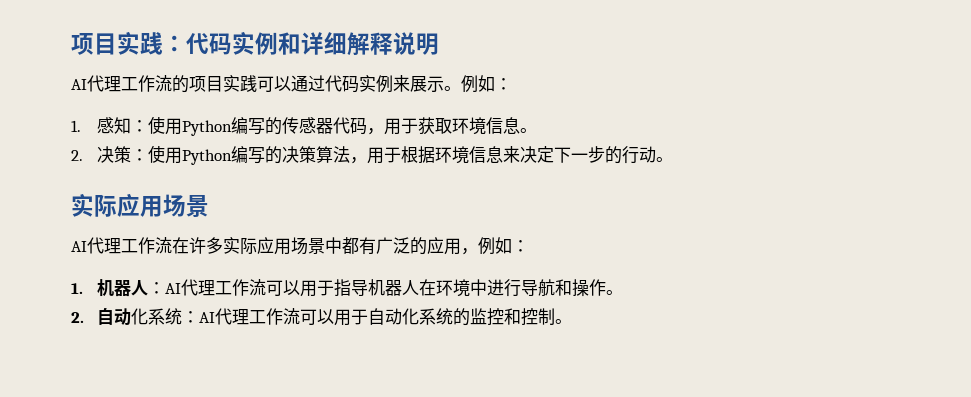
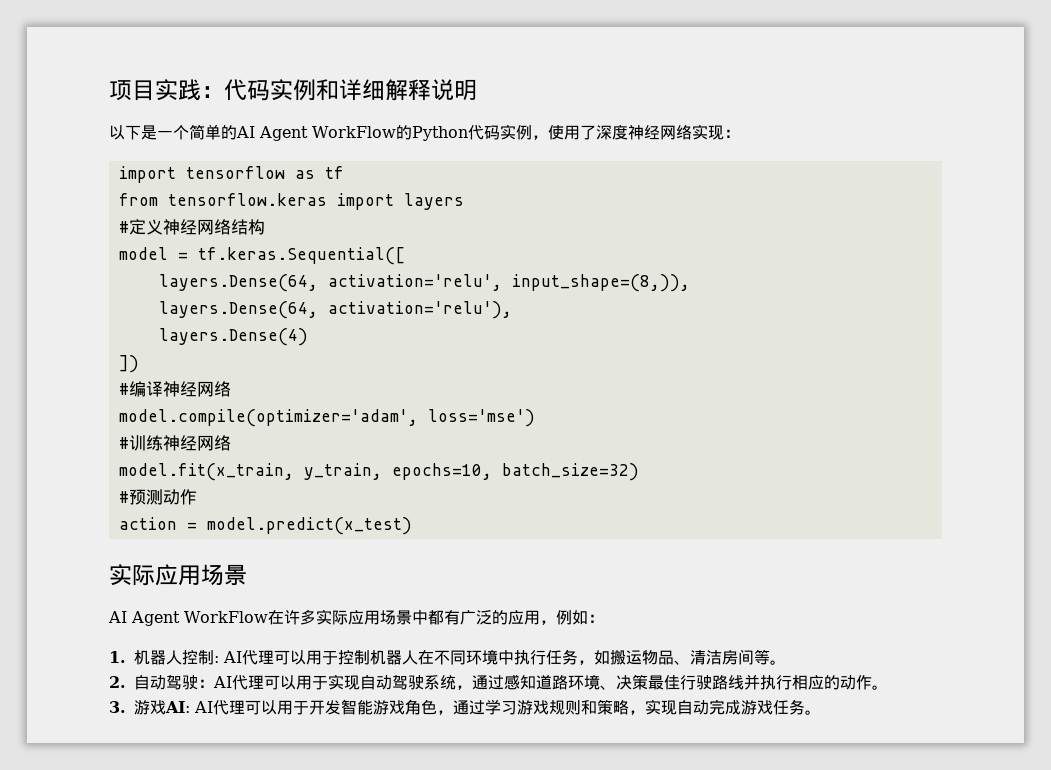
- AI代理工作流的项目实践可以通过代码实例来展示。例如：
- 1.感知：使用Python编写的传感器代码，用于获取环境信息。
- 2.决策：使用Python编写的决策算法，用于根据环境信息来决定下一步的行动。
+ 以下是一个简单的AI Agent WorkFlow的Python代码实例，使用了深度神经网络实现：
+ import tensorflow as tf
+ from tensorflow.keras import layers
+ #定义神经网络结构
+ model = tf.keras.Sequential([
+ layers.Dense(64, activation='relu', input_shape=(8,)),
+ layers.Dense(64, activation='relu'),
+ layers.Dense(4)
+ ])
+ #编译神经网络
+ model.compile(optimizer='adam', loss='mse')
+ #训练神经网络
+ model.fit(x_train, y_train, epochs=10, batch_size=32)
+ #预测动作
+ action = model.predict(x_test)
- AI代理工作流在许多实际应用场景中都有广泛的应用，例如：
+ AI Agent WorkFlow在许多实际应用场景中都有广泛的应用，例如：
- 1.机器人：AI代理工作流可以用于指导机器人在环境中进行导航和操作。
+ 1.机器人控制: AI代理可以用于控制机器人在不同环境中执行任务，如搬运物品、清洁房间等。
- 2.自动化系统：AI代理工作流可以用于自动化系统的监控和控制。
+ 2.自动驾驶：AI代理可以用于实现自动驾驶系统，通过感知道路环境、决策最佳行驶路线并执行相应的动作。
+ 3.游戏AI: AI代理可以用于开发智能游戏角色，通过学习游戏规则和策略，实现自动完成游戏任务。

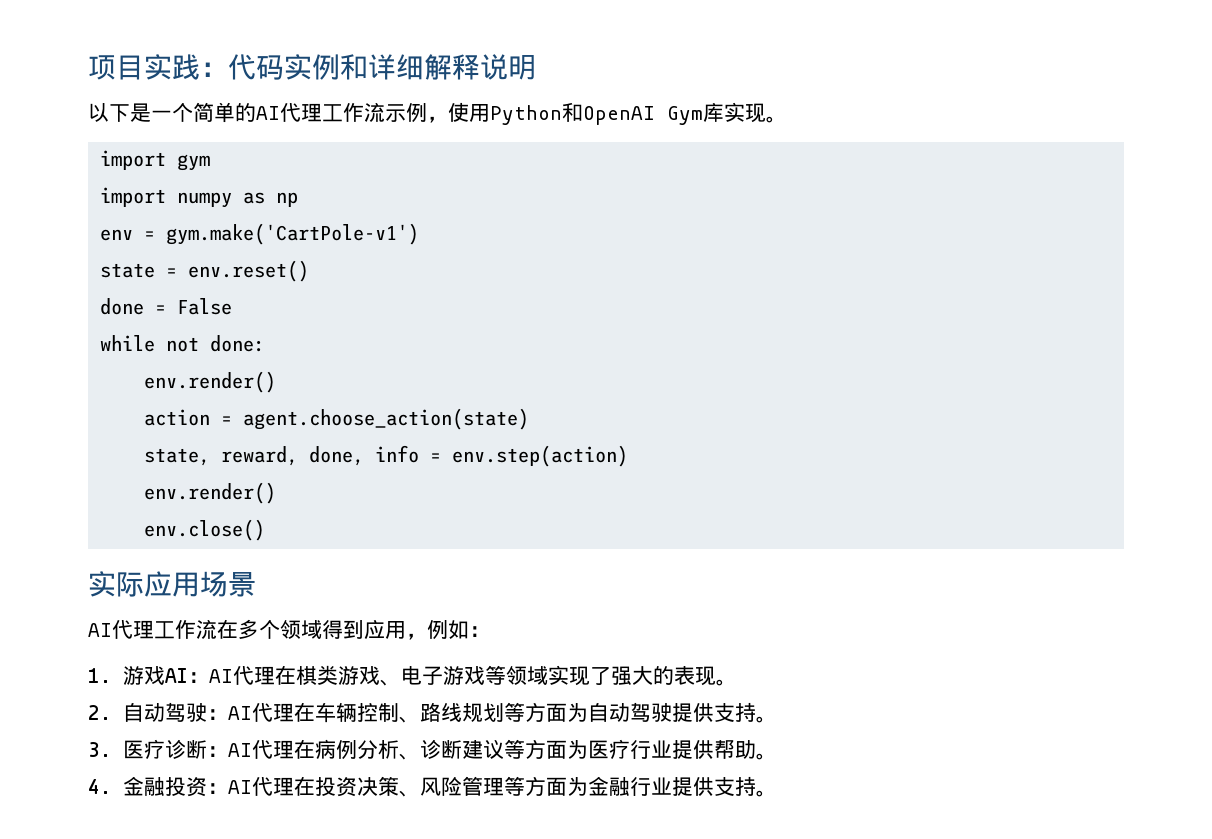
- 以下是一个简单的AI Agent WorkFlow的Python代码实例，使用了深度神经网络实现：
- import tensorflow as tf
- from tensorflow.keras import layers
- #定义神经网络结构
- model = tf.keras.Sequential([
- layers.Dense(64, activation='relu', input_shape=(8,)),
- layers.Dense(64, activation='relu'),
- layers.Dense(4)
- ])
- #编译神经网络
- model.compile(optimizer='adam', loss='mse')
- #训练神经网络
- model.fit(x_train, y_train, epochs=10, batch_size=32)
- #预测动作
- action = model.predict(x_test)
+ 以下是一个简单的AI代理工作流示例，使用Python和OpenAI Gym库实现。
+ import gym
+ import numpy as np
+ env = gym.make('CartPole-v1')
+ state = env.reset()
+ done = False
+ while not done:
+ env.render()
+ action = agent.choose_action(state)
+ state, reward, done, info = env.step(action)
+ env.render()
+ env.close()
  实际应用场景
- AI Agent WorkFlow在许多实际应用场景中都有广泛的应用，例如：
+ AI代理工作流在多个领域得到应用，例如：
- 1.机器人控制: AI代理可以用于控制机器人在不同环境中执行任务，如搬运物品、清洁房间等。
+ 1.游戏AI：AI代理在棋类游戏、电子游戏等领域实现了强大的表现。
- 2.自动驾驶：AI代理可以用于实现自动驾驶系统，通过感知道路环境、决策最佳行驶路线并执行相应的动作。
- 3.游戏AI: AI代理可以用于开发智能游戏角色，通过学习游戏规则和策略，实现自动完成游戏任务。
+ 2.自动驾驶：AI代理在车辆控制、路线规划等方面为自动驾驶提供支持。
+ 3.医疗诊断：AI代理在病例分析、诊断建议等方面为医疗行业提供帮助。
+ 4.金融投资：AI代理在投资决策、风险管理等方面为金融行业提供支持。

